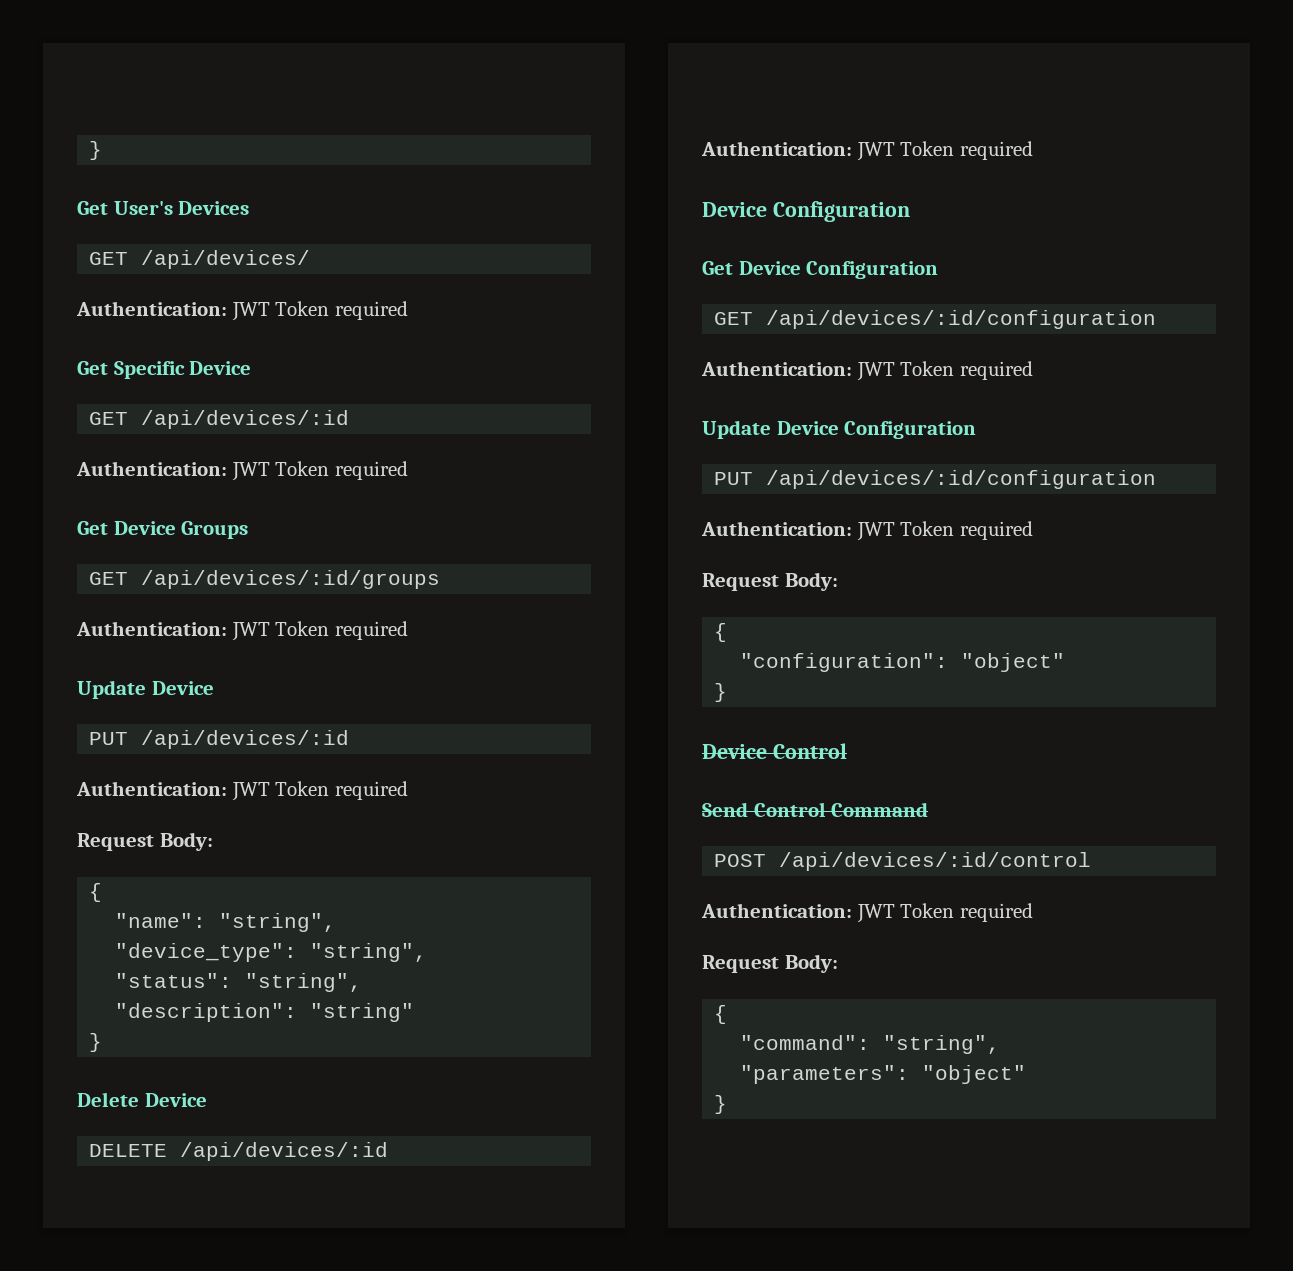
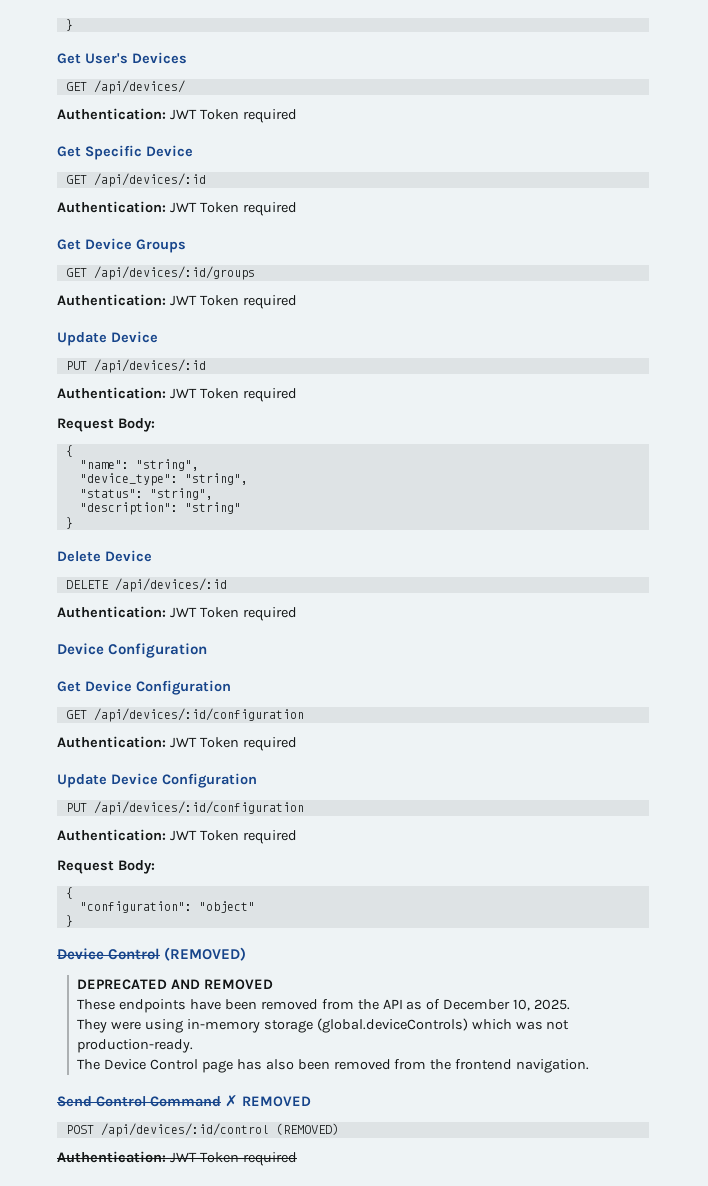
- Device Control
+ Device Control (REMOVED)
+ DEPRECATED AND REMOVED
+ These endpoints have been removed from the API as of December 10, 2025.
+ They were using in-memory storage (global.deviceControls) which was not production-ready.
+ The Device Control page has also been removed from the frontend navigation.
- Send Control Command
+ Send Control Command ✗ REMOVED
- POST /api/devices/:id/control
+ POST /api/devices/:id/control (REMOVED)
  Authentication: JWT Token required
- Request Body:
- {
- "command": "string",
- "parameters": "object"
- }

